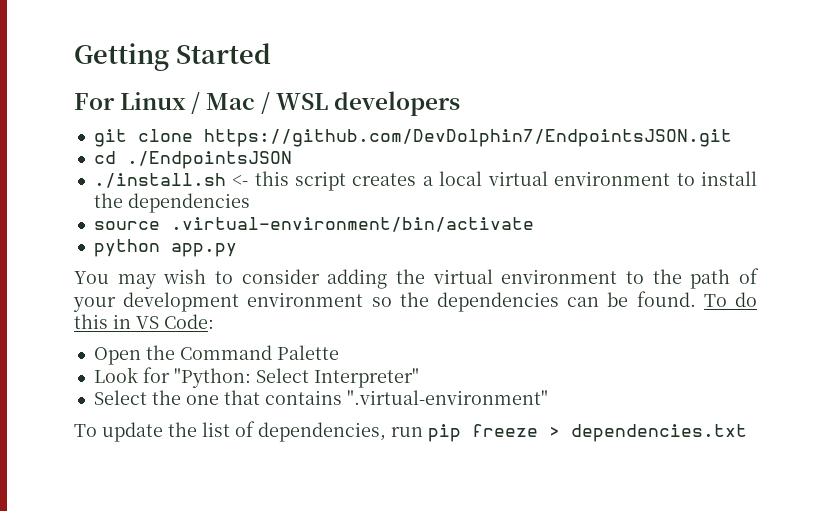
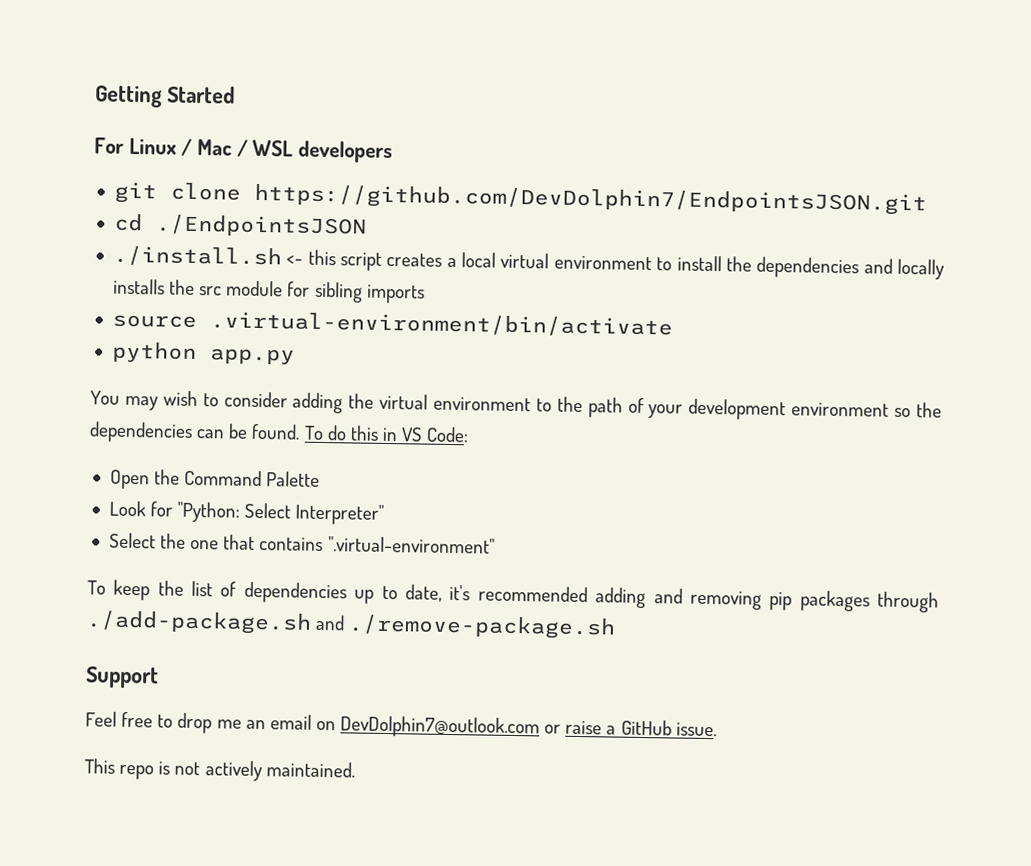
- ./install.sh <- this script creates a local virtual environment to install the dependencies
+ ./install.sh <- this script creates a local virtual environment to install the dependencies and locally installs the src module for sibling imports
- To update the list of dependencies, run pip freeze > dependencies.txt
+ To keep the list of dependencies up to date, it's recommended adding and removing pip packages through ./add-package.sh and ./remove-package.sh
+ Support
+ Feel free to drop me an email on DevDolphin7@outlook.com or raise a GitHub issue.
+ This repo is not actively maintained.

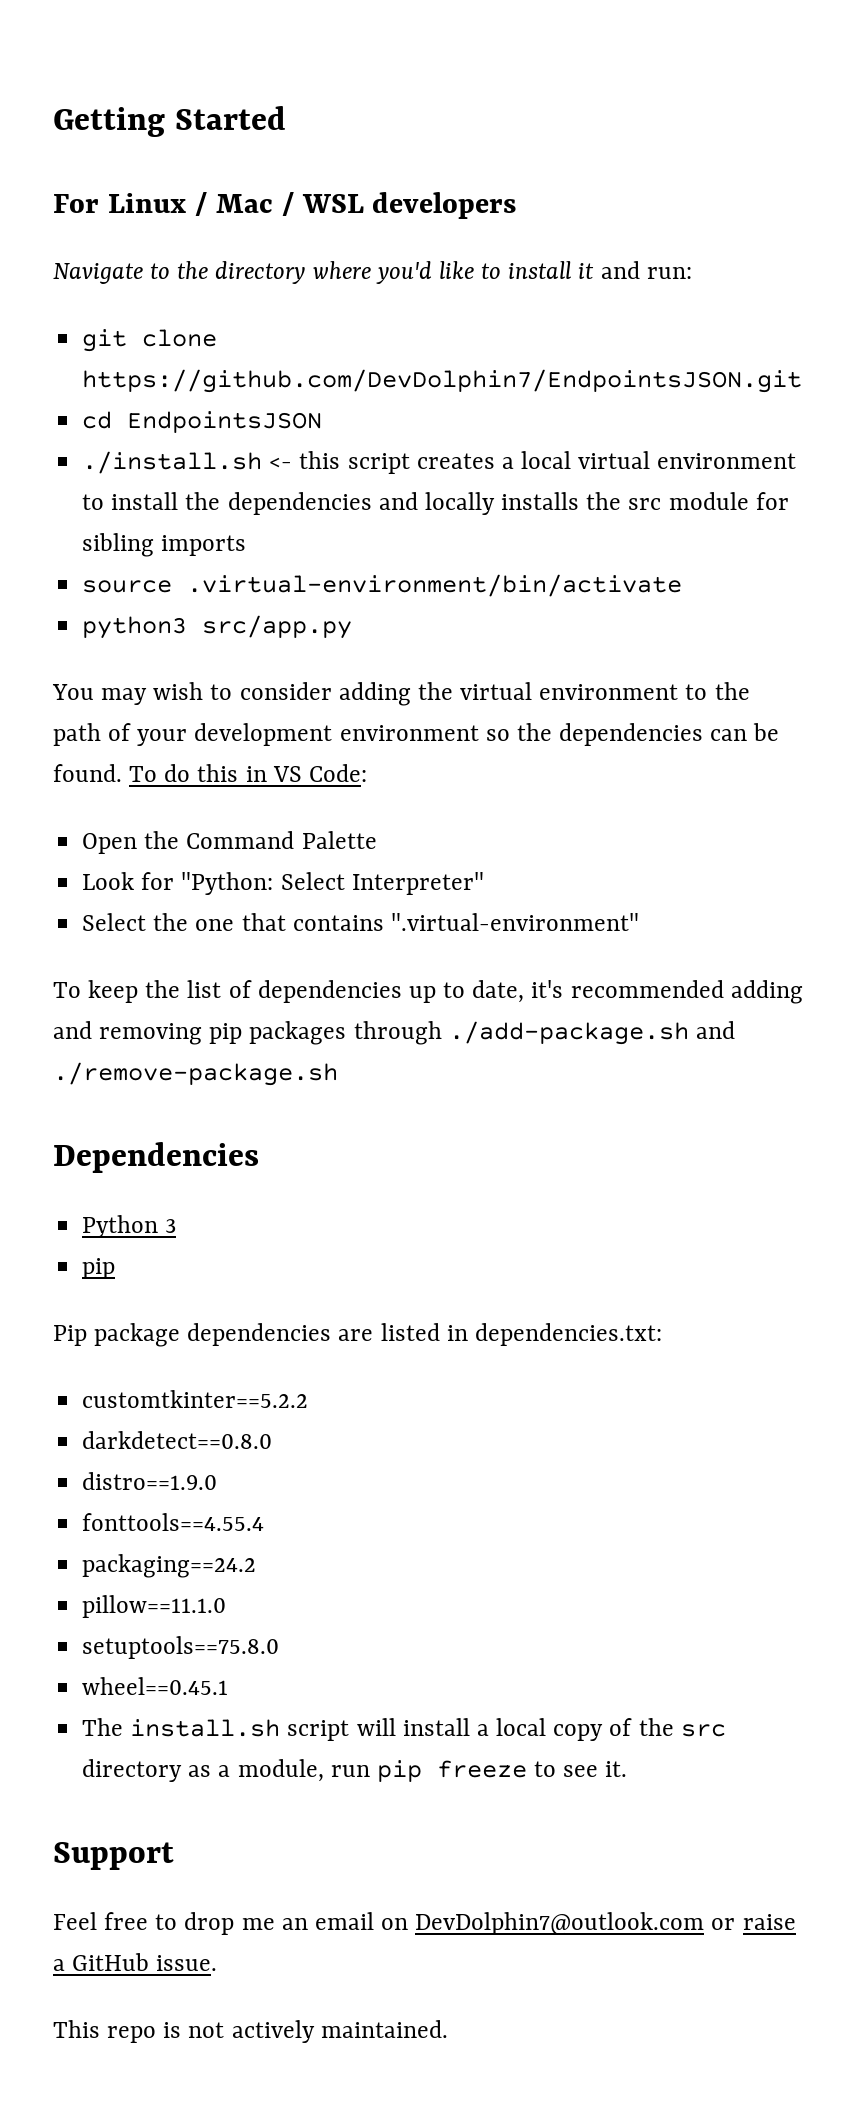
+ Navigate to the directory where you'd like to install it and run:
- cd ./EndpointsJSON
+ cd EndpointsJSON
- python app.py
+ python3 src/app.py
+ Dependencies
+ Python 3
+ pip
+ Pip package dependencies are listed in dependencies.txt:
+ customtkinter==5.2.2
+ darkdetect==0.8.0
+ distro==1.9.0
+ fonttools==4.55.4
+ packaging==24.2
+ pillow==11.1.0
+ setuptools==75.8.0
+ wheel==0.45.1
+ The install.sh script will install a local copy of the src directory as a module, run pip freeze to see it.

